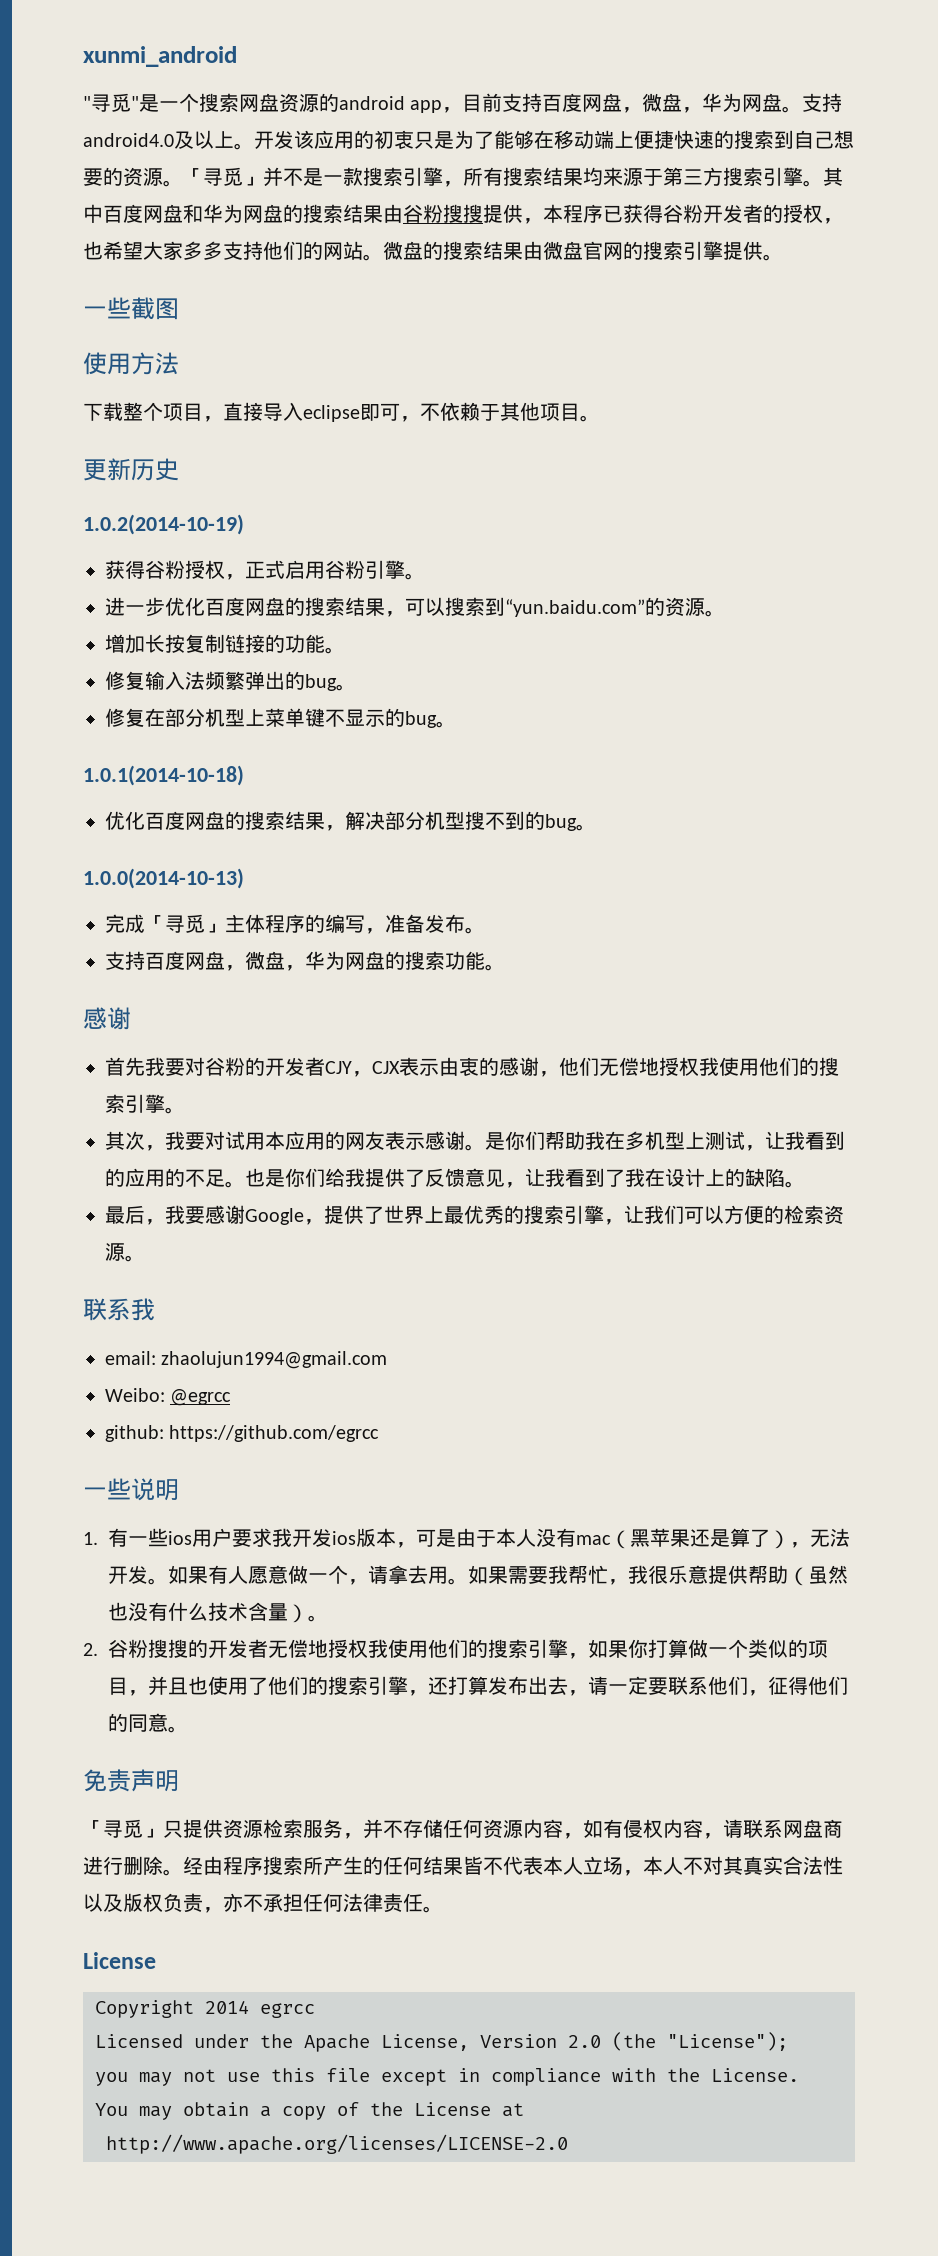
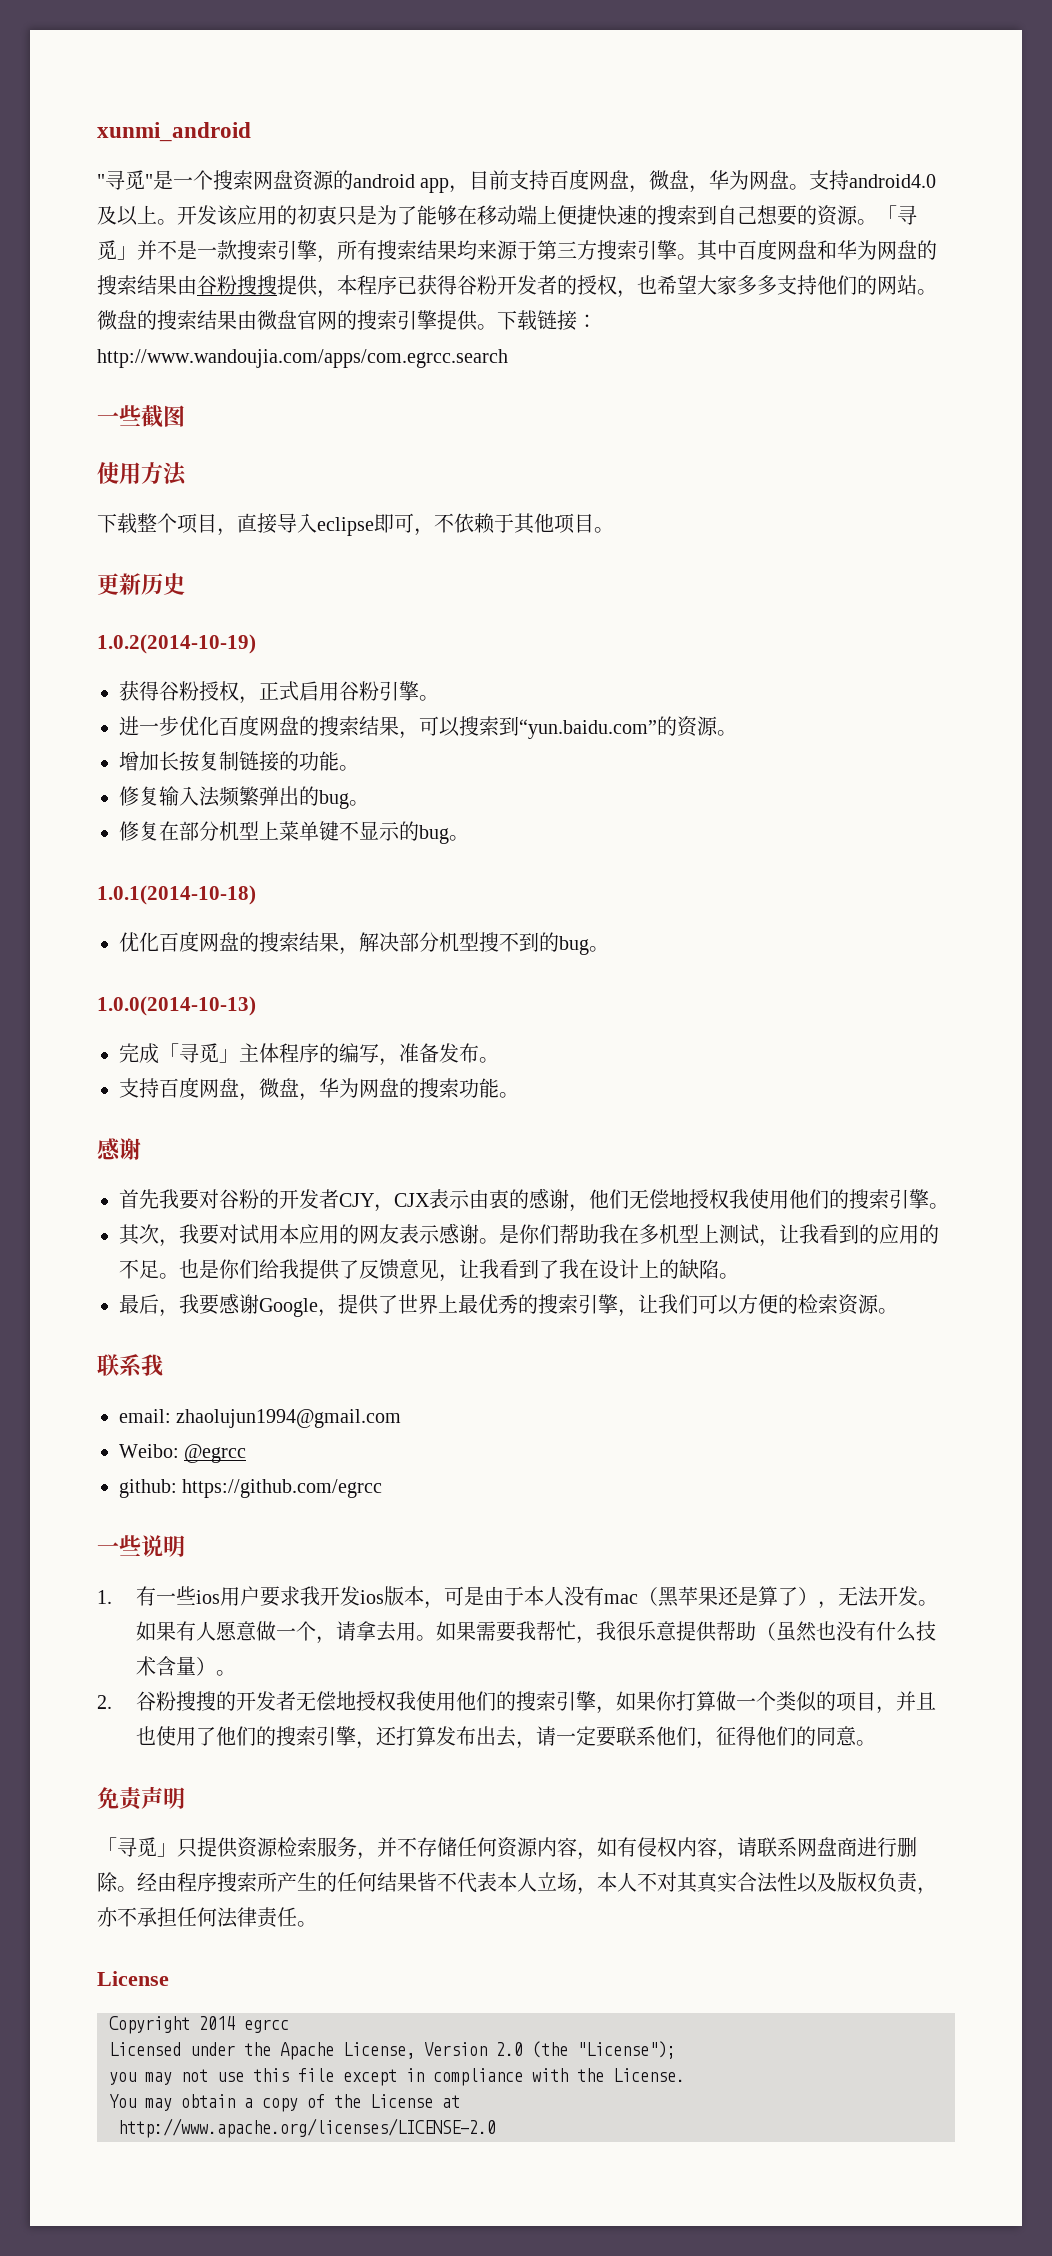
+ 下载链接：http://www.wandoujia.com/apps/com.egrcc.search

